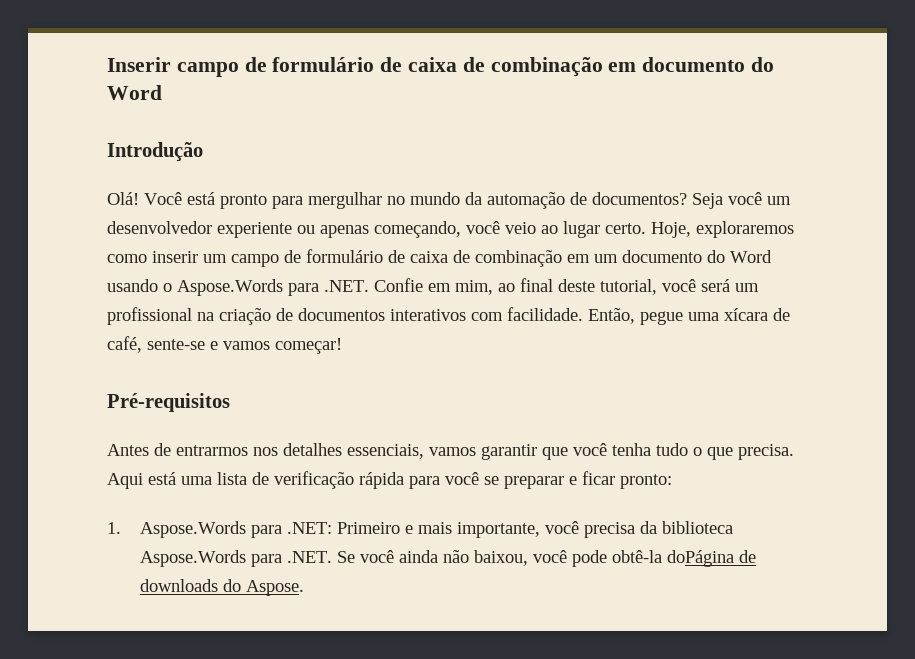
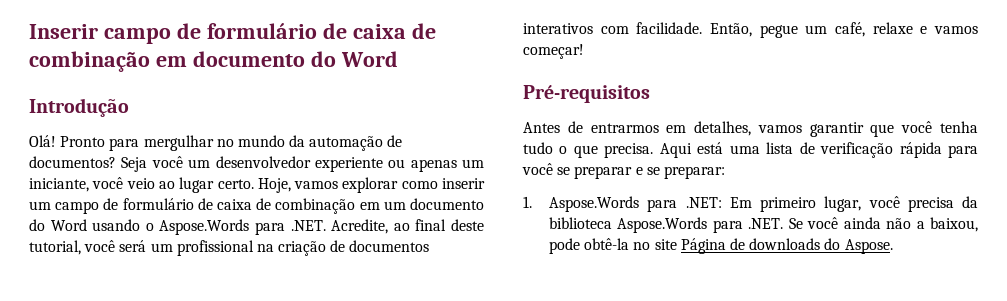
- Você está pronto para mergulhar no mundo da automação de documentos?
+ Pronto para mergulhar no mundo da automação de documentos?
- Seja você um desenvolvedor experiente ou apenas começando, você veio ao lugar certo.
+ Seja você um desenvolvedor experiente ou apenas um iniciante, você veio ao lugar certo.
- Hoje, exploraremos como inserir um campo de formulário de caixa de combinação em um documento do Word usando o Aspose.Words para .NET. Confie em mim, ao final deste tutorial, você será um profissional na criação de documentos interativos com facilidade.
+ Hoje, vamos explorar como inserir um campo de formulário de caixa de combinação em um documento do Word usando o Aspose.Words para .NET. Acredite, ao final deste tutorial, você será um profissional na criação de documentos interativos com facilidade.
- Então, pegue uma xícara de café, sente-se e vamos começar!
+ Então, pegue um café, relaxe e vamos começar!
- Antes de entrarmos nos detalhes essenciais, vamos garantir que você tenha tudo o que precisa.
+ Antes de entrarmos em detalhes, vamos garantir que você tenha tudo o que precisa.
- Aqui está uma lista de verificação rápida para você se preparar e ficar pronto:
+ Aqui está uma lista de verificação rápida para você se preparar e se preparar:
- 1. Aspose.Words para .NET: Primeiro e mais importante, você precisa da biblioteca Aspose.Words para .NET. Se você ainda não baixou, você pode obtê-la doPágina de downloads do Aspose.
+ 1. Aspose.Words para .NET: Em primeiro lugar, você precisa da biblioteca Aspose.Words para .NET. Se você ainda não a baixou, pode obtê-la no site Página de downloads do Aspose.

